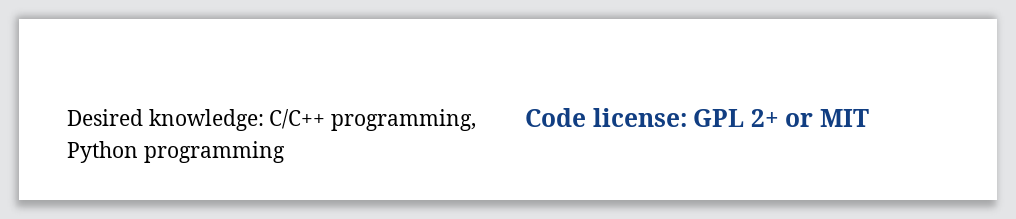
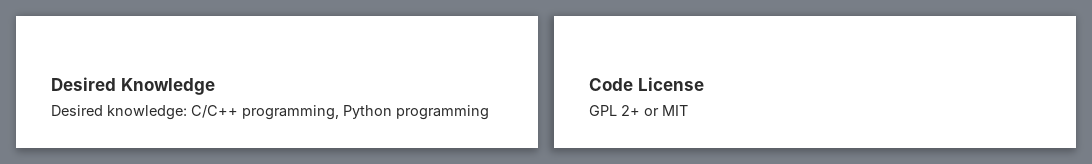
+ Desired Knowledge
- Code license: GPL 2+ or MIT
+ Code License
+ GPL 2+ or MIT

